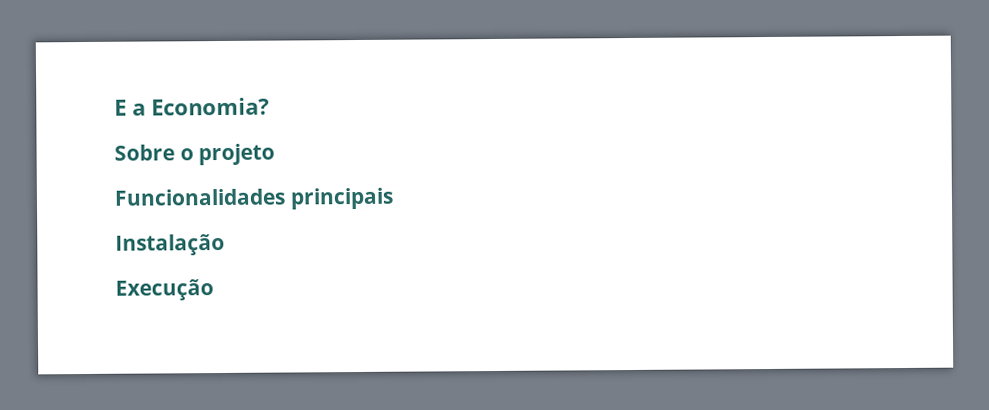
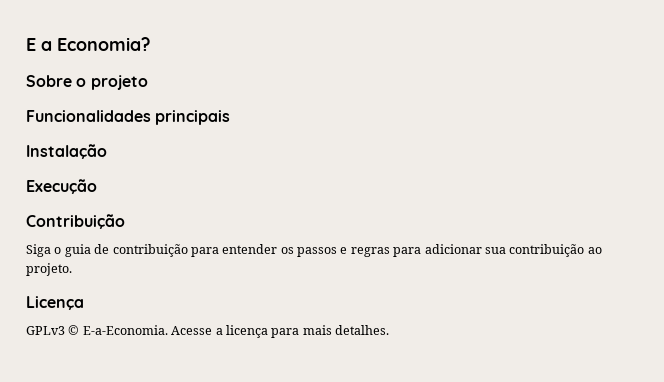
+ Contribuição
+ Siga o guia de contribuição para entender os passos e regras para adicionar sua contribuição ao projeto.
+ Licença
+ GPLv3 © E-a-Economia. Acesse a licença para mais detalhes.

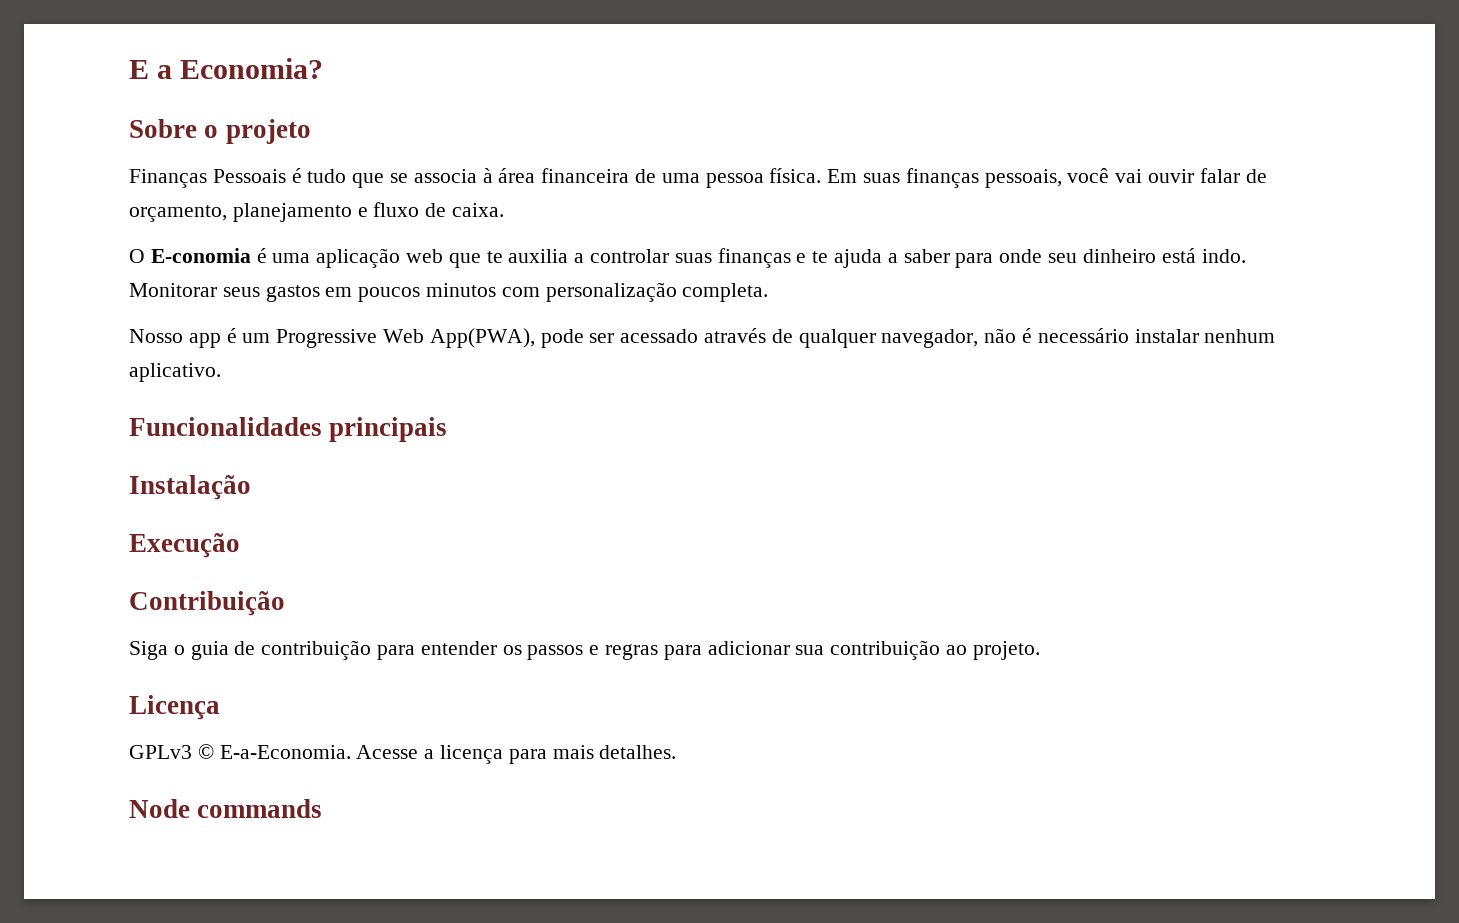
+ Finanças Pessoais é tudo que se associa à área financeira de uma pessoa física. Em suas finanças pessoais, você vai ouvir falar de orçamento, planejamento e fluxo de caixa.
+ O E-conomia é uma aplicação web que te auxilia a controlar suas finanças e te ajuda a saber para onde seu dinheiro está indo. Monitorar seus gastos em poucos minutos com personalização completa.
+ Nosso app é um Progressive Web App(PWA), pode ser acessado através de qualquer navegador, não é necessário instalar nenhum aplicativo.
+ Node commands

